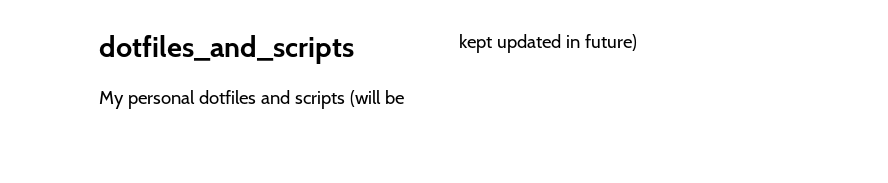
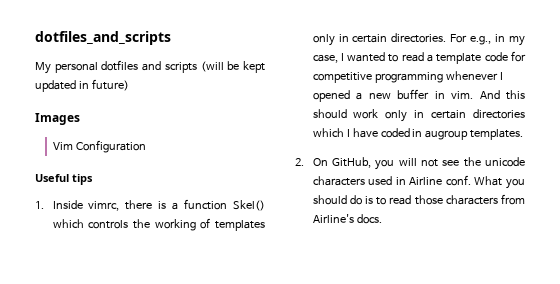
+ Images
+ Vim Configuration
+ Useful tips
+ 1. Inside vimrc, there is a function Skel() which controls the working of templates only in certain directories. For e.g., in my case, I wanted to read a template code for competitive programming whenever I opened a new buffer in vim. And this should work only in certain directories which I have coded in augroup templates.
+ 2. On GitHub, you will not see the unicode characters used in Airline conf. What you should do is to read those characters from Airline's docs.

